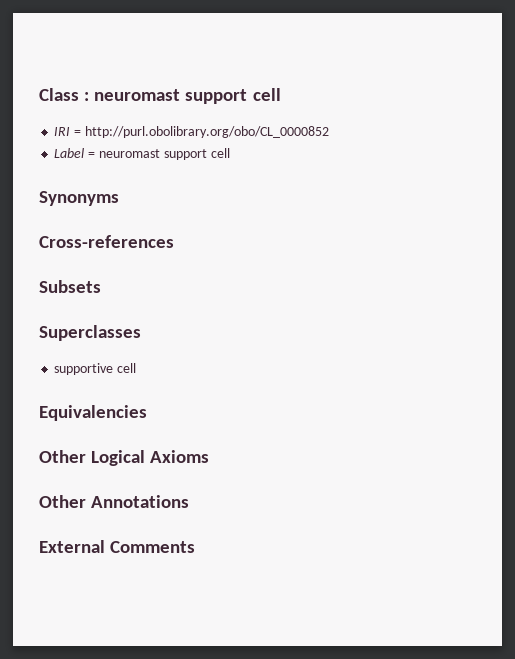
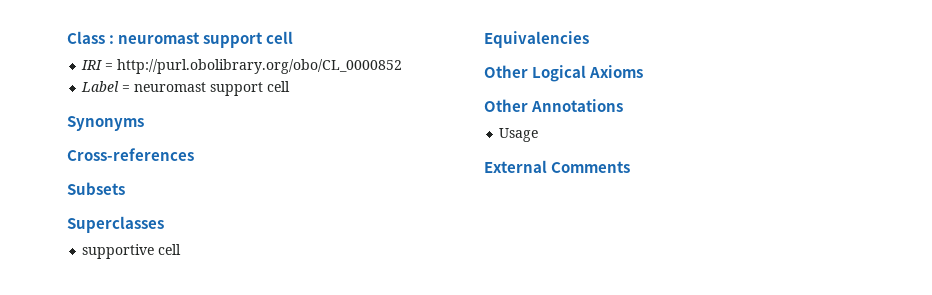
+ Usage

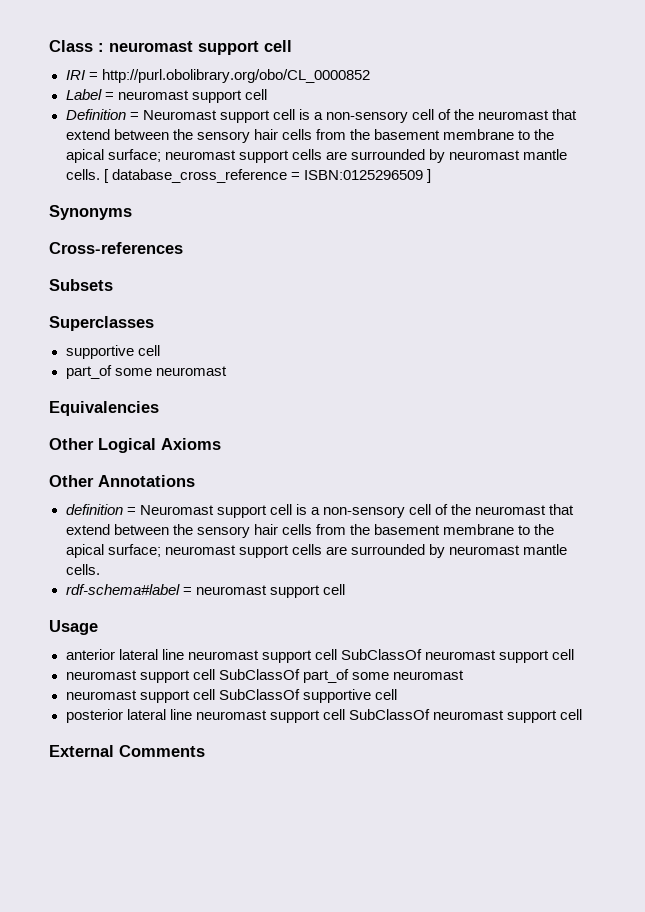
+ Definition = Neuromast support cell is a non-sensory cell of the neuromast that extend between the sensory hair cells from the basement membrane to the apical surface; neuromast support cells are surrounded by neuromast mantle cells. [ database_cross_reference = ISBN:0125296509 ]
  Superclasses
  supportive cell
+ part_of some neuromast
+ definition = Neuromast support cell is a non-sensory cell of the neuromast that extend between the sensory hair cells from the basement membrane to the apical surface; neuromast support cells are surrounded by neuromast mantle cells.
+ rdf-schema#label = neuromast support cell
  Usage
+ anterior lateral line neuromast support cell SubClassOf neuromast support cell
+ neuromast support cell SubClassOf part_of some neuromast
+ neuromast support cell SubClassOf supportive cell
+ posterior lateral line neuromast support cell SubClassOf neuromast support cell

